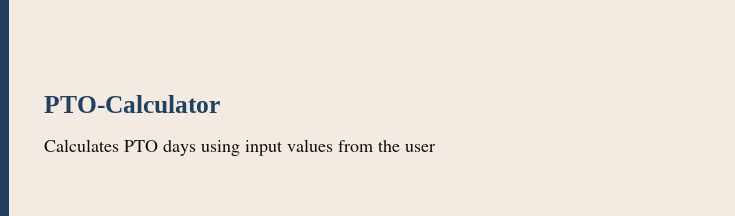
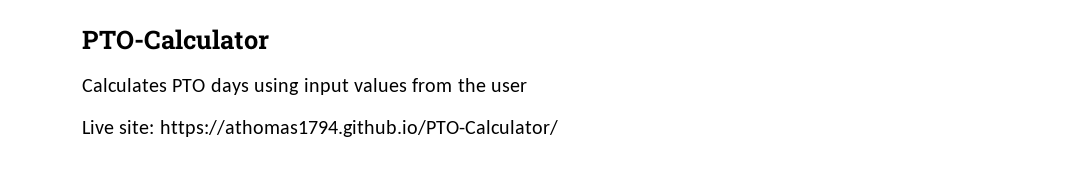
+ Live site: https://athomas1794.github.io/PTO-Calculator/

